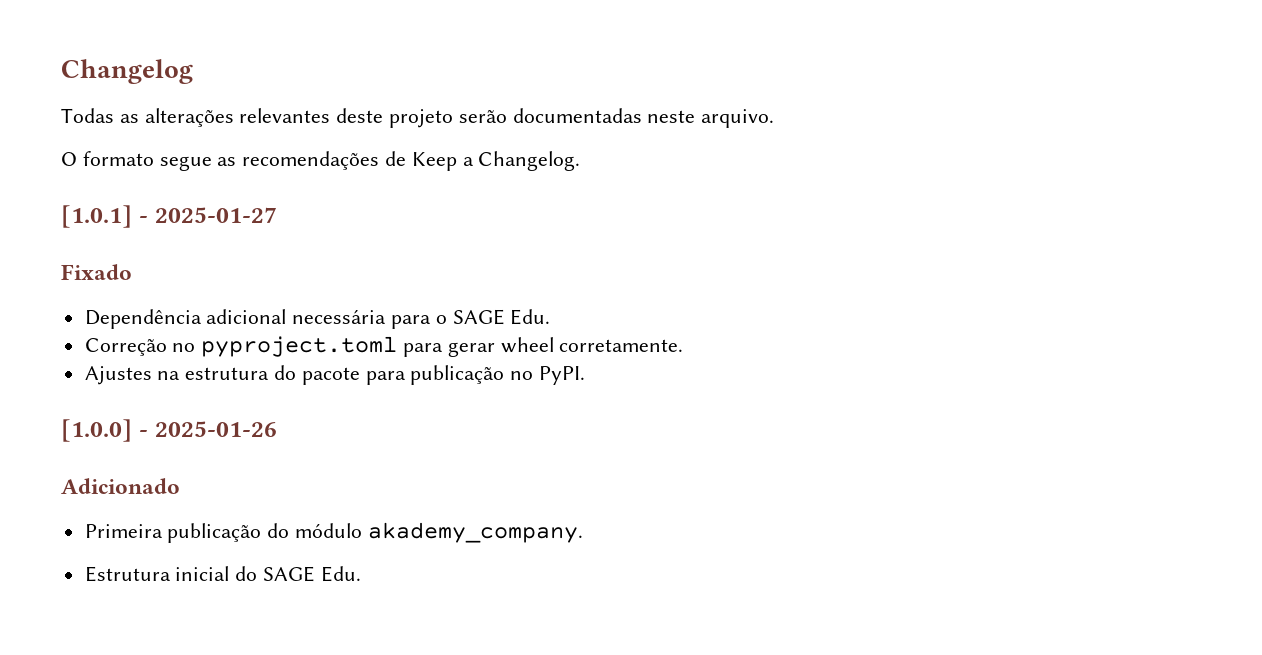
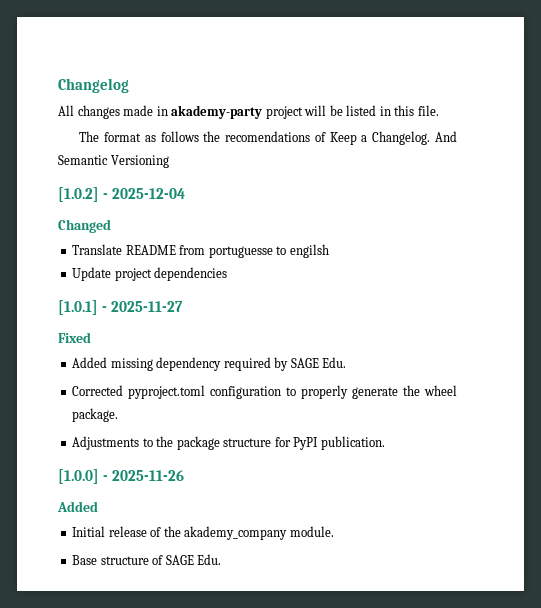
- Todas as alterações relevantes deste projeto serão documentadas neste arquivo.
- O formato segue as recomendações de Keep a Changelog.
- [1.0.1] - 2025-01-27
- Fixado
- Dependência adicional necessária para o SAGE Edu.
- Correção no pyproject.toml para gerar wheel corretamente.
- Ajustes na estrutura do pacote para publicação no PyPI.
- [1.0.0] - 2025-01-26
- Adicionado
- Primeira publicação do módulo akademy_company.
- Estrutura inicial do SAGE Edu.
+ All changes made in akademy-party project will be listed in this file.
+ The format as follows the recomendations of Keep a Changelog. And Semantic Versioning
+ [1.0.2] - 2025-12-04
+ Changed
+ Translate README from portuguesse to engilsh
+ Update project dependencies
+ [1.0.1] - 2025-11-27
+ Fixed
+ Added missing dependency required by SAGE Edu.
+ Corrected pyproject.toml configuration to properly generate the wheel package.
+ Adjustments to the package structure for PyPI publication.
+ [1.0.0] - 2025-11-26
+ Added
+ Initial release of the akademy_company module.
+ Base structure of SAGE Edu.

